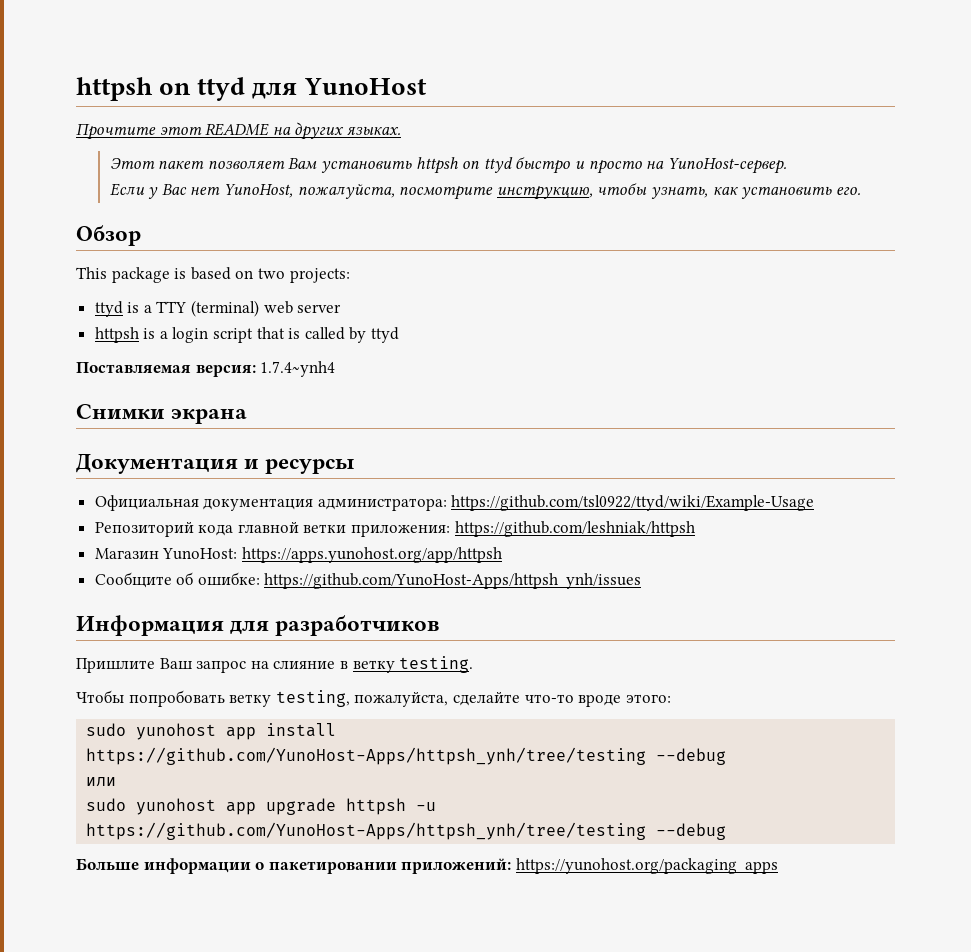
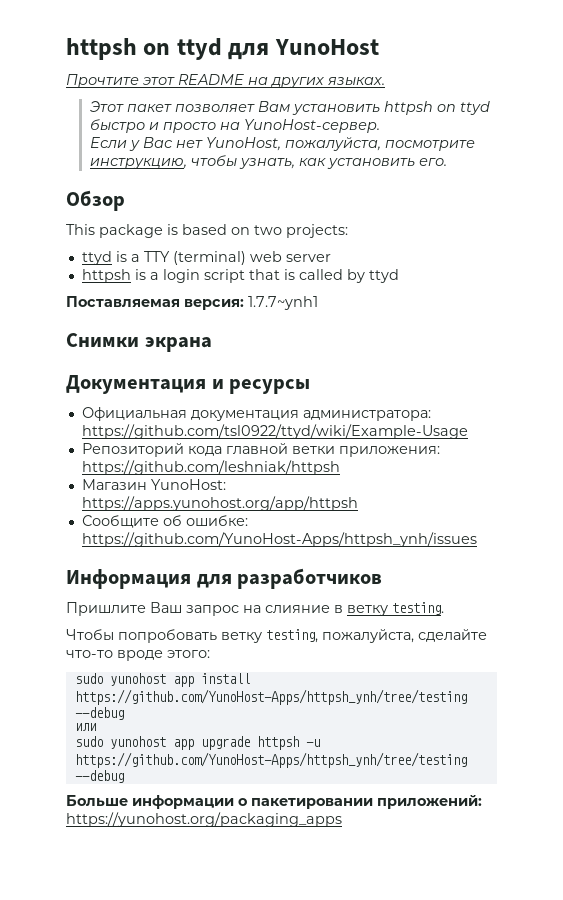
- Поставляемая версия: 1.7.4~ynh4
+ Поставляемая версия: 1.7.7~ynh1

